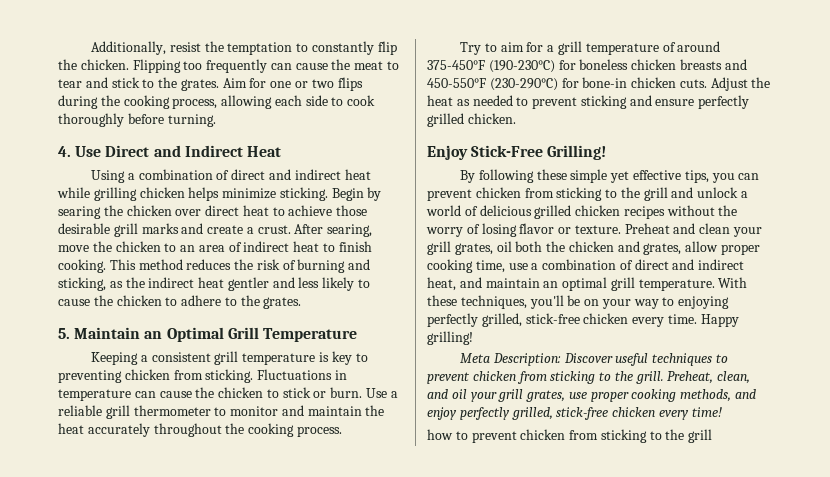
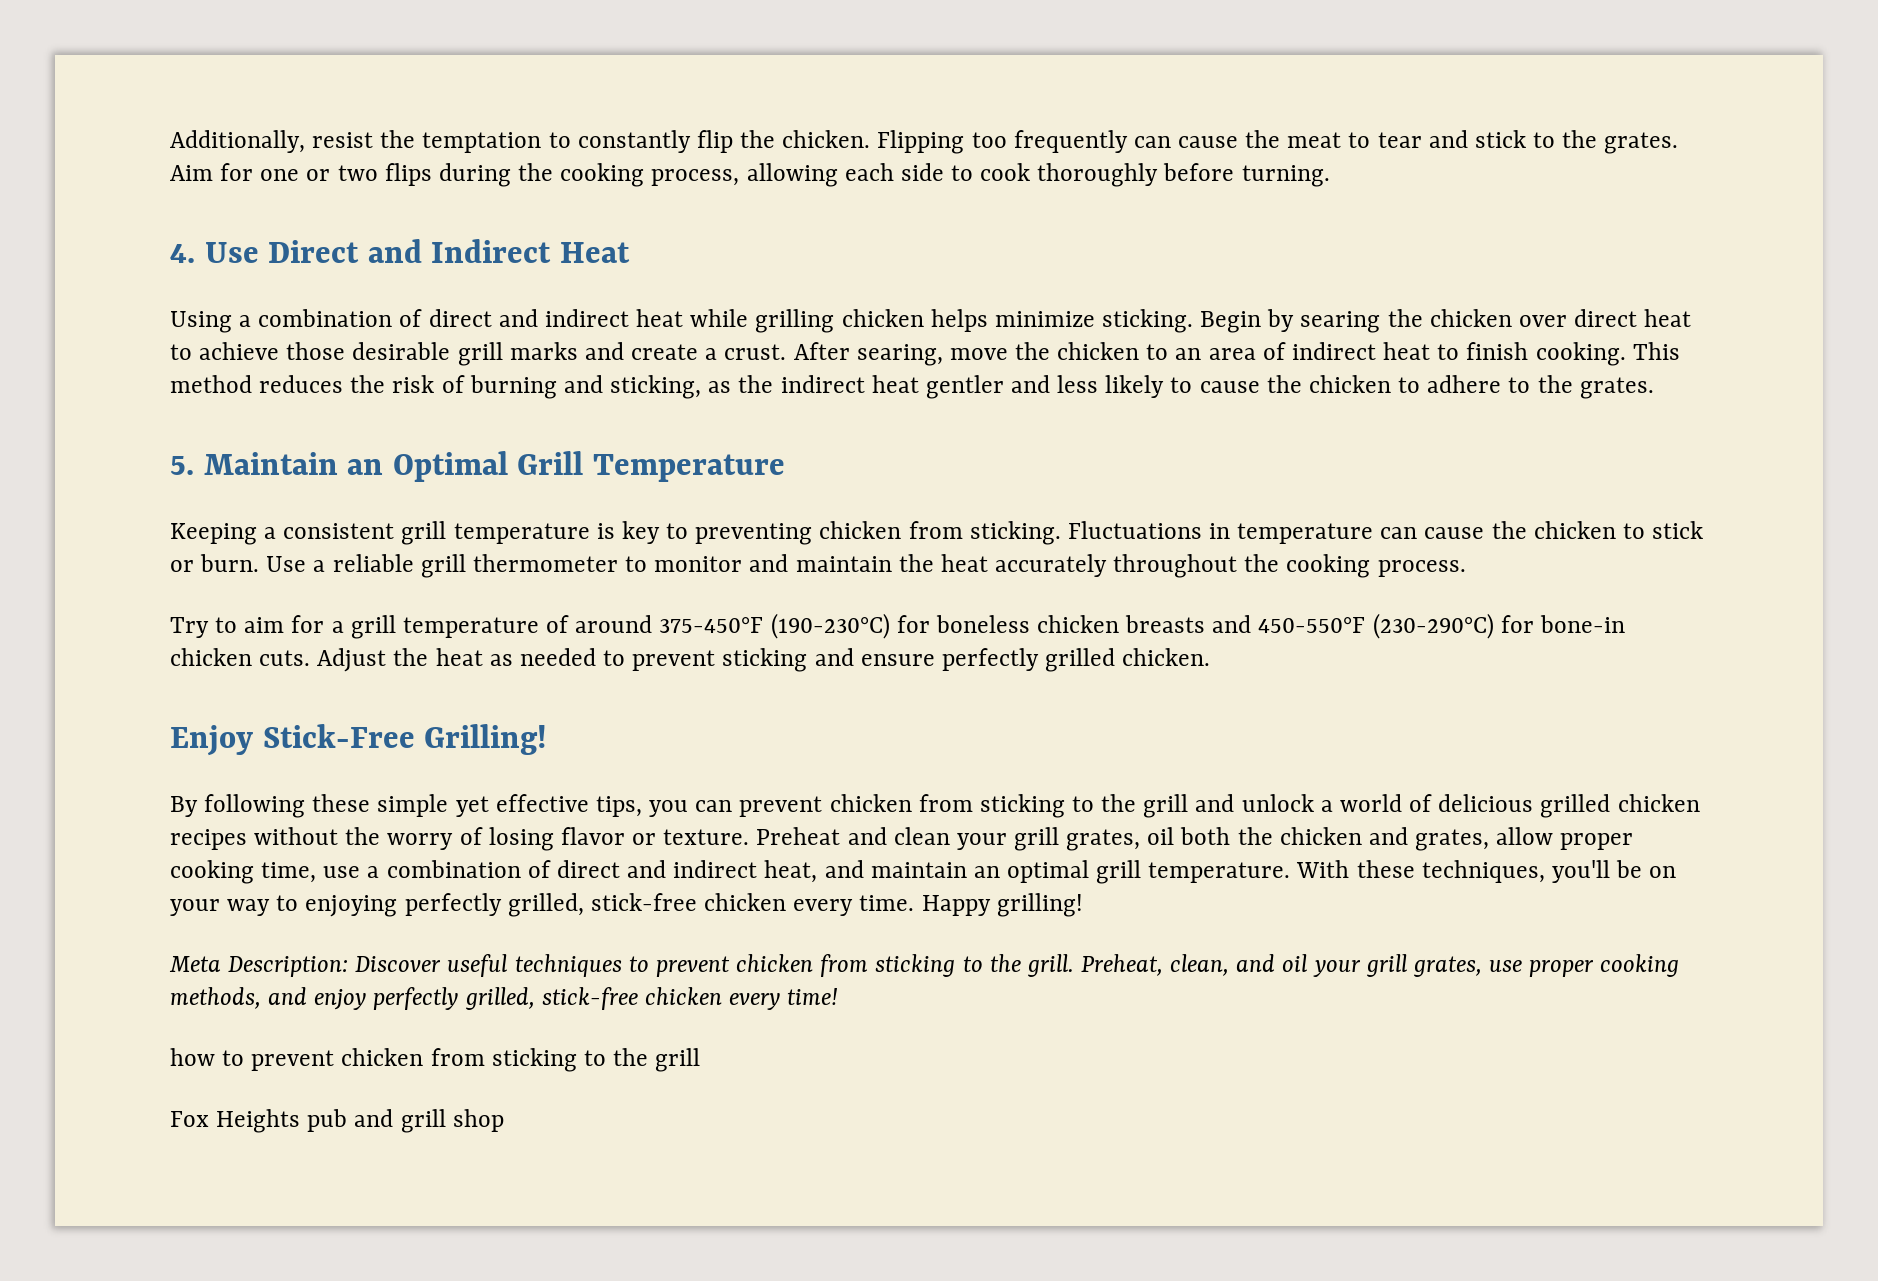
+ Fox Heights pub and grill shop

